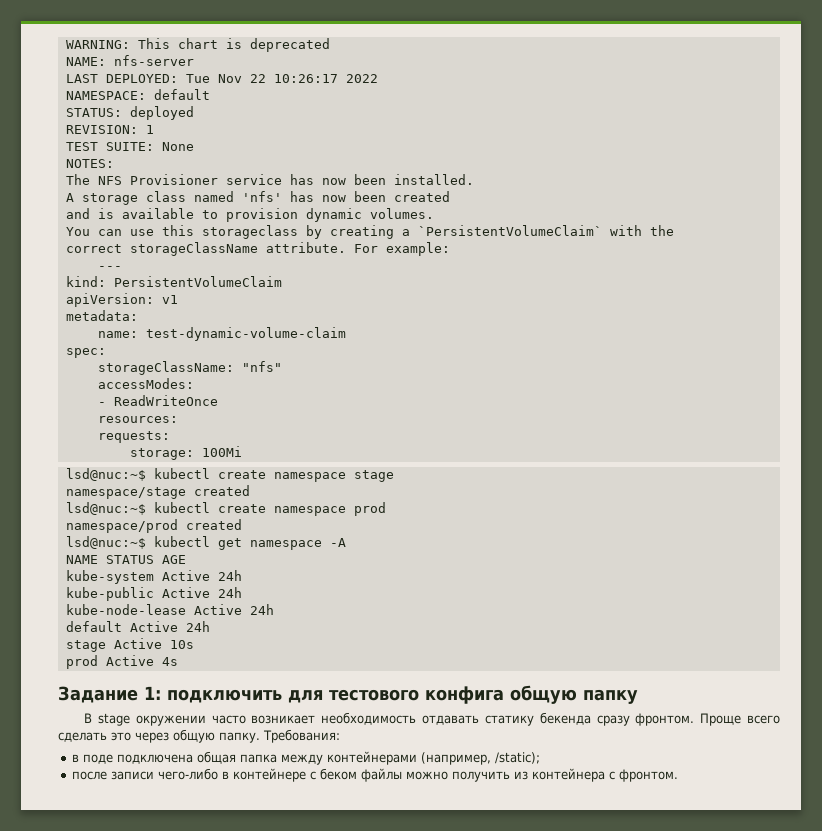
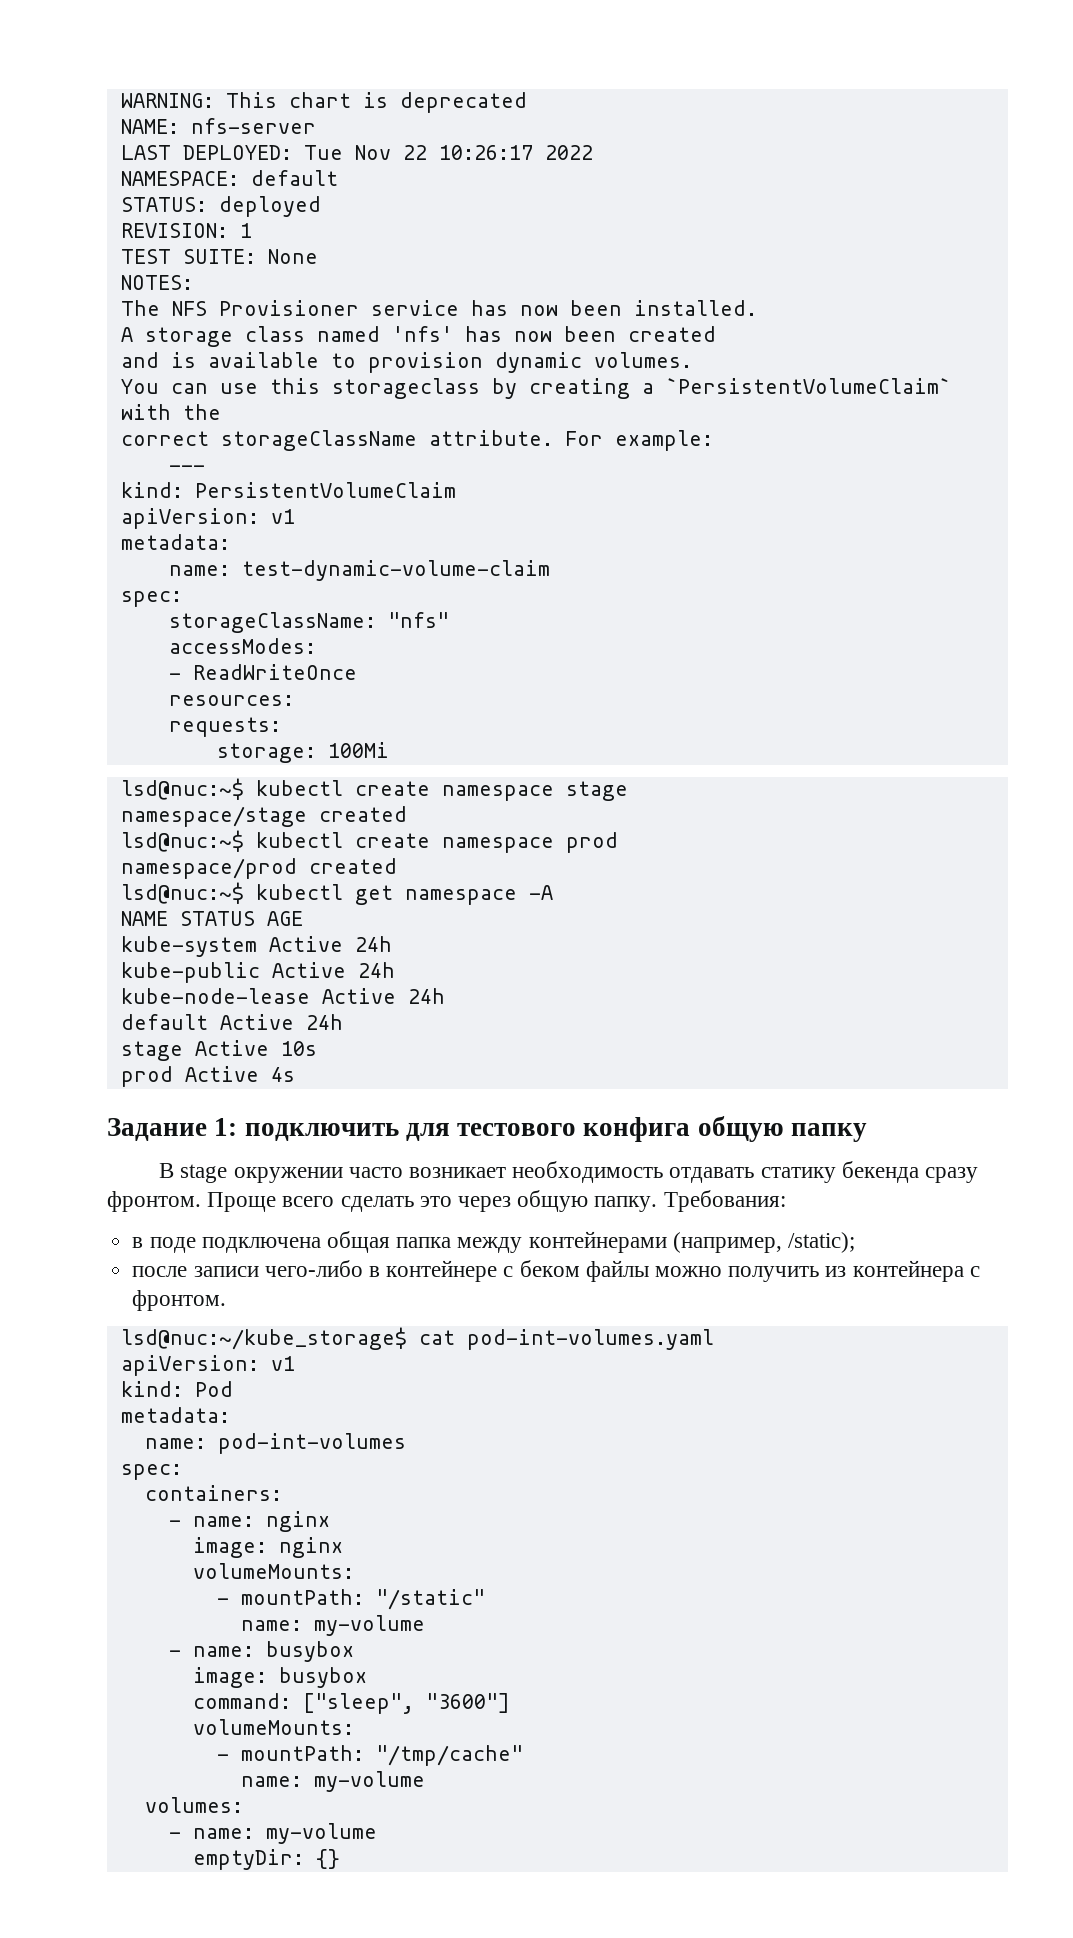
+ lsd@nuc:~/kube_storage$ cat pod-int-volumes.yaml
+ apiVersion: v1
+ kind: Pod
+ metadata:
+ name: pod-int-volumes
+ spec:
+ containers:
+ - name: nginx
+ image: nginx
+ volumeMounts:
+ - mountPath: "/static"
+ name: my-volume
+ - name: busybox
+ image: busybox
+ command: ["sleep", "3600"]
+ volumeMounts:
+ - mountPath: "/tmp/cache"
+ name: my-volume
+ volumes:
+ - name: my-volume
+ emptyDir: {}

